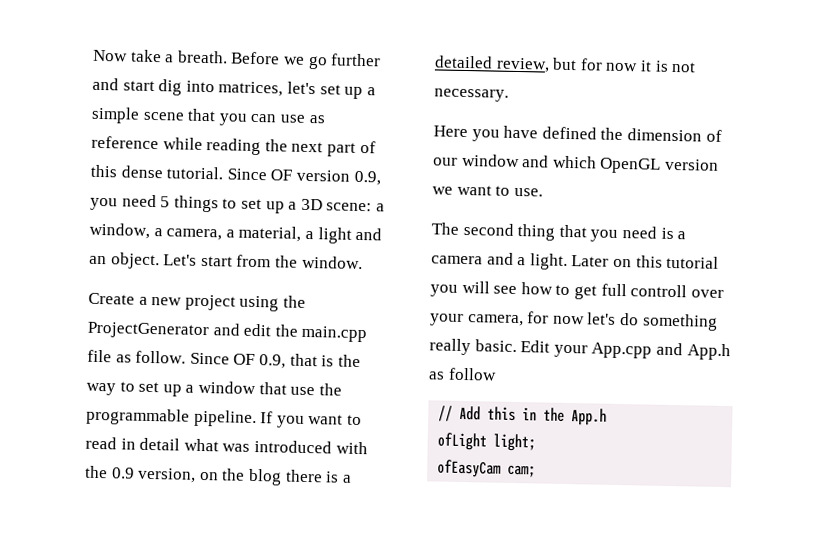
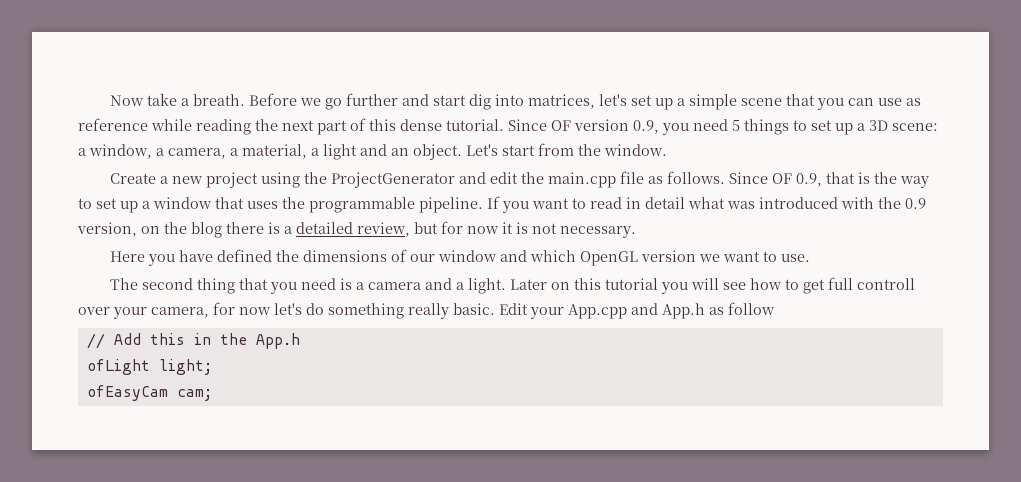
- Create a new project using the ProjectGenerator and edit the main.cpp file as follow.
+ Create a new project using the ProjectGenerator and edit the main.cpp file as follows.
- Since OF 0.9, that is the way to set up a window that use the programmable pipeline.
+ Since OF 0.9, that is the way to set up a window that uses the programmable pipeline.
- Here you have defined the dimension of our window and which OpenGL version we want to use.
+ Here you have defined the dimensions of our window and which OpenGL version we want to use.

